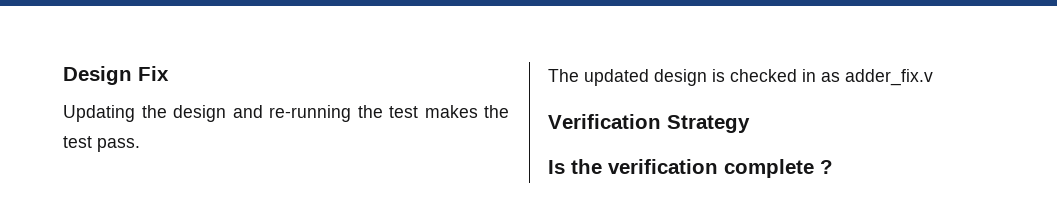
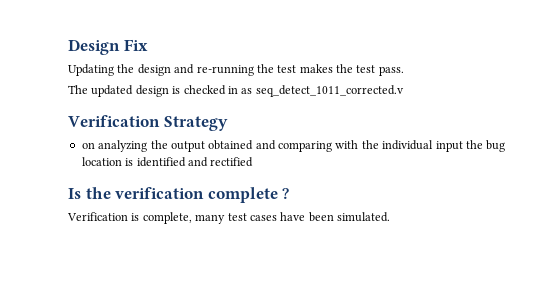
- The updated design is checked in as adder_fix.v
+ The updated design is checked in as seq_detect_1011_corrected.v
+ on analyzing the output obtained and comparing with the individual input the bug location is identified and rectified
+ Verification is complete, many test cases have been simulated.

